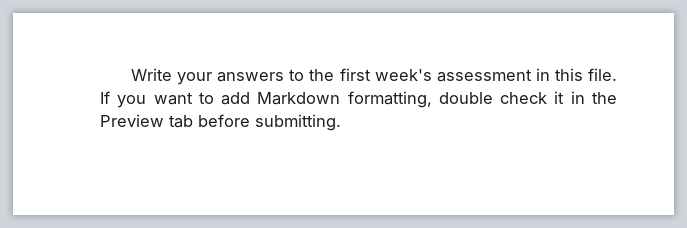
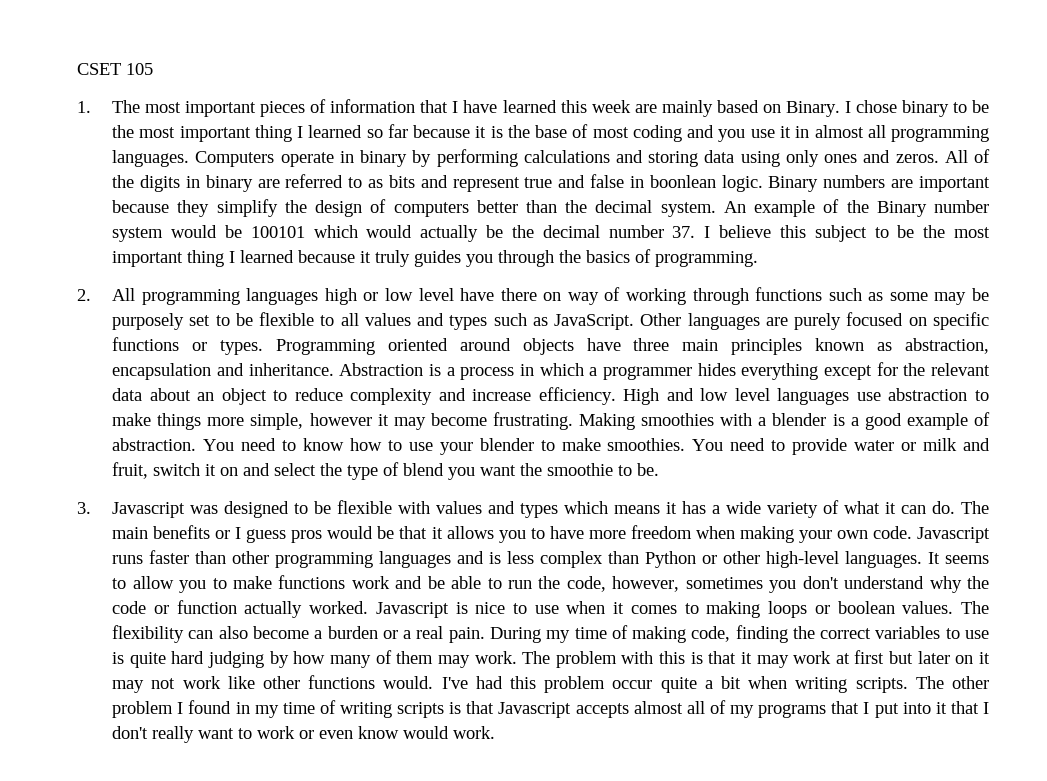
- Write your answers to the first week's assessment in this file. If you want to add Markdown formatting, double check it in the Preview tab before submitting.
+ CSET 105
+ 1. The most important pieces of information that I have learned this week are mainly based on Binary. I chose binary to be the most important thing I learned so far because it is the base of most coding and you use it in almost all programming languages. Computers operate in binary by performing calculations and storing data using only ones and zeros. All of the digits in binary are referred to as bits and represent true and false in boonlean logic. Binary numbers are important because they simplify the design of computers better than the decimal system. An example of the Binary number system would be 100101 which would actually be the decimal number 37. I believe this subject to be the most important thing I learned because it truly guides you through the basics of programming.
+ 2. All programming languages high or low level have there on way of working through functions such as some may be purposely set to be flexible to all values and types such as JavaScript. Other languages are purely focused on specific functions or types. Programming oriented around objects have three main principles known as abstraction, encapsulation and inheritance. Abstraction is a process in which a programmer hides everything except for the relevant data about an object to reduce complexity and increase efficiency. High and low level languages use abstraction to make things more simple, however it may become frustrating. Making smoothies with a blender is a good example of abstraction. You need to know how to use your blender to make smoothies. You need to provide water or milk and fruit, switch it on and select the type of blend you want the smoothie to be.
+ 3. Javascript was designed to be flexible with values and types which means it has a wide variety of what it can do. The main benefits or I guess pros would be that it allows you to have more freedom when making your own code. Javascript runs faster than other programming languages and is less complex than Python or other high-level languages. It seems to allow you to make functions work and be able to run the code, however, sometimes you don't understand why the code or function actually worked. Javascript is nice to use when it comes to making loops or boolean values. The flexibility can also become a burden or a real pain. During my time of making code, finding the correct variables to use is quite hard judging by how many of them may work. The problem with this is that it may work at first but later on it may not work like other functions would. I've had this problem occur quite a bit when writing scripts. The other problem I found in my time of writing scripts is that Javascript accepts almost all of my programs that I put into it that I don't really want to work or even know would work.

